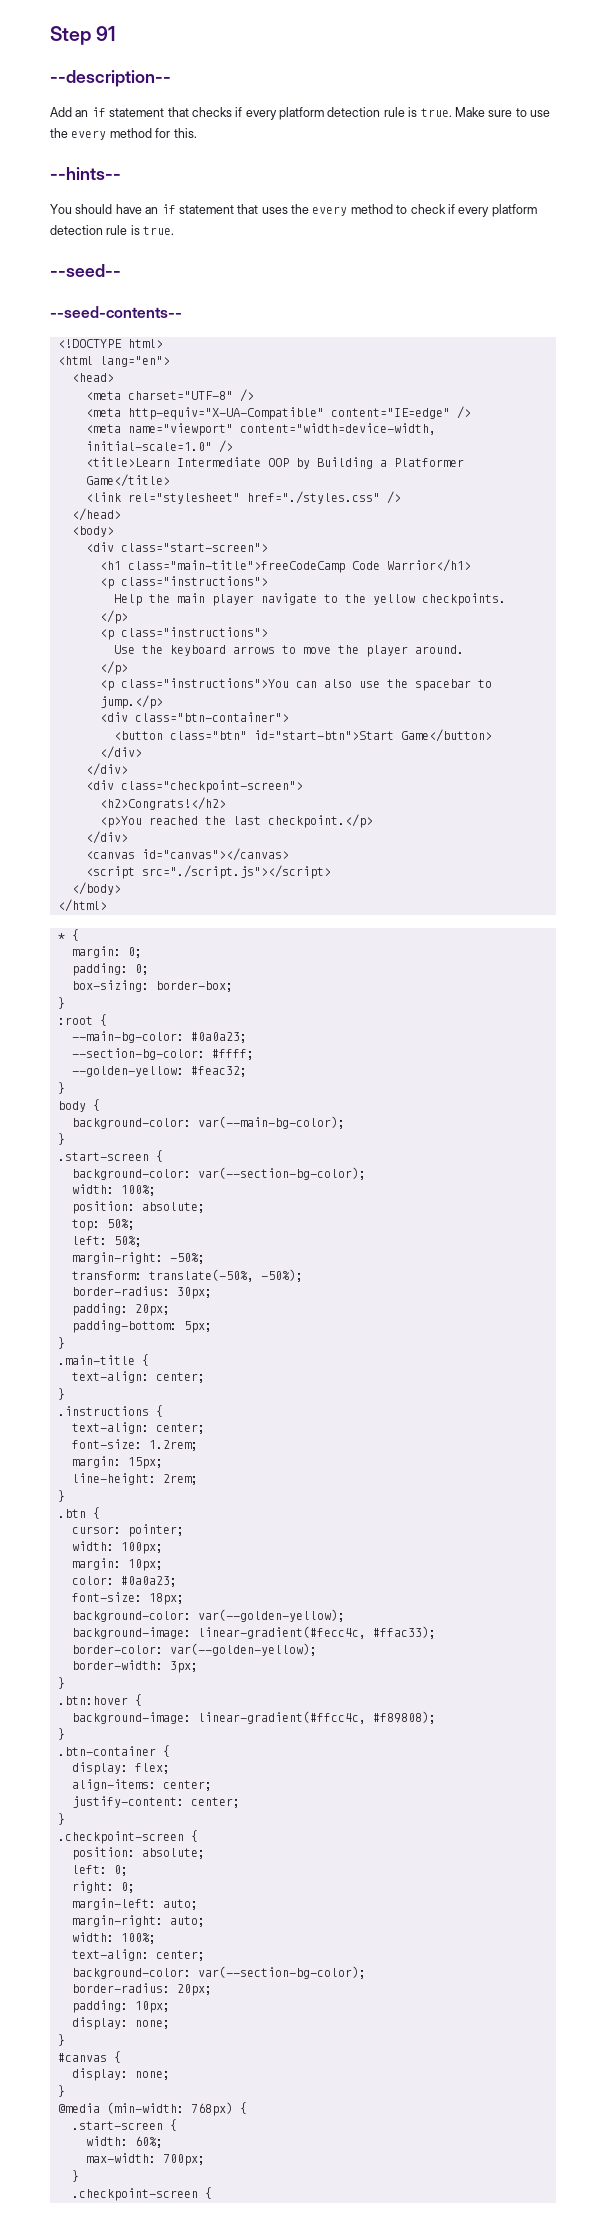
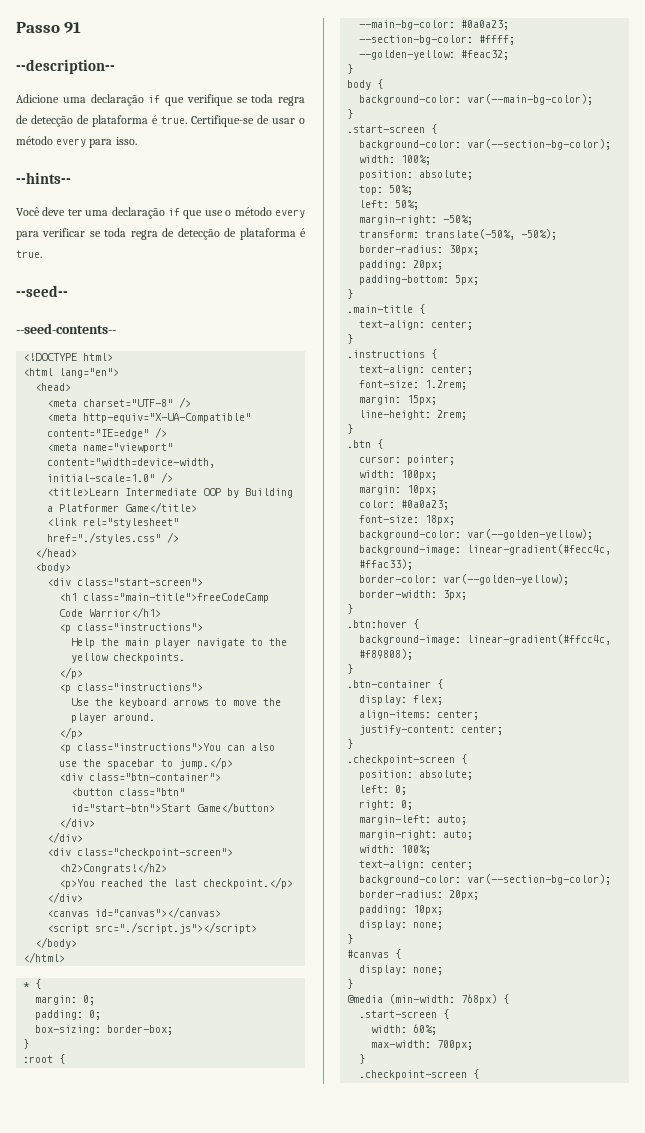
- Step 91
+ Passo 91
- Add an if statement that checks if every platform detection rule is true. Make sure to use the every method for this.
+ Adicione uma declaração if que verifique se toda regra de detecção de plataforma é true. Certifique-se de usar o método every para isso.
  --hints--
- You should have an if statement that uses the every method to check if every platform detection rule is true.
+ Você deve ter uma declaração if que use o método every para verificar se toda regra de detecção de plataforma é true.

